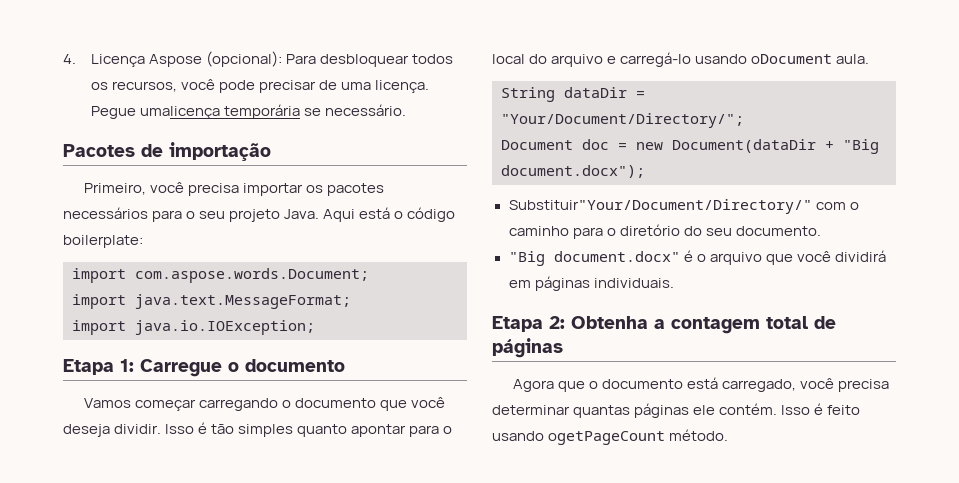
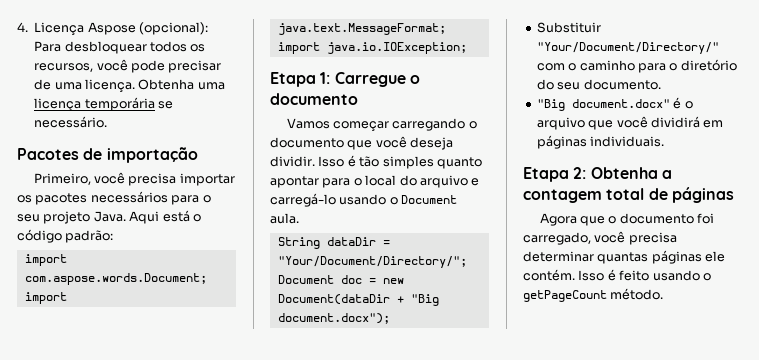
- Pegue umalicença temporária se necessário.
+ Obtenha uma licença temporária se necessário.
- Aqui está o código boilerplate:
+ Aqui está o código padrão:
- Isso é tão simples quanto apontar para o local do arquivo e carregá-lo usando oDocument aula.
+ Isso é tão simples quanto apontar para o local do arquivo e carregá-lo usando o Document aula.
- Substituir"Your/Document/Directory/" com o caminho para o diretório do seu documento.
+ Substituir "Your/Document/Directory/" com o caminho para o diretório do seu documento.
- Agora que o documento está carregado, você precisa determinar quantas páginas ele contém.
+ Agora que o documento foi carregado, você precisa determinar quantas páginas ele contém.
- Isso é feito usando ogetPageCount método.
+ Isso é feito usando o getPageCount método.

